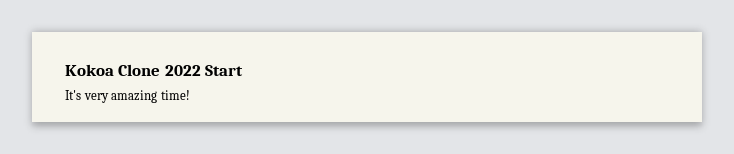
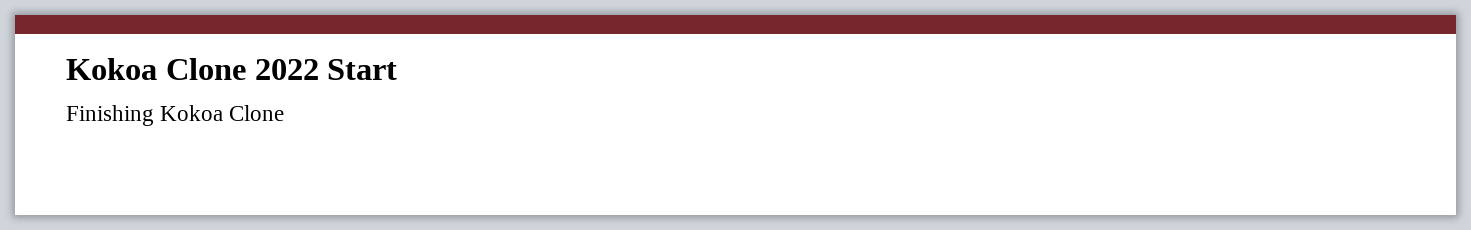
- It's very amazing time!
+ Finishing Kokoa Clone

